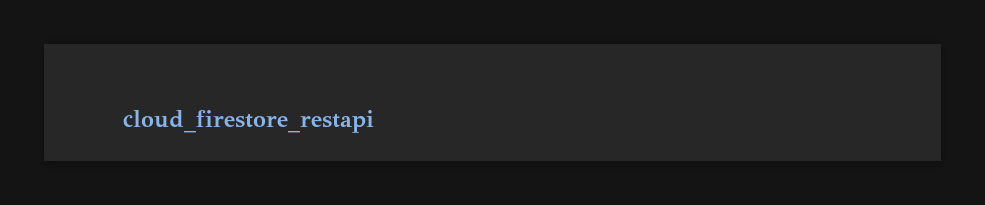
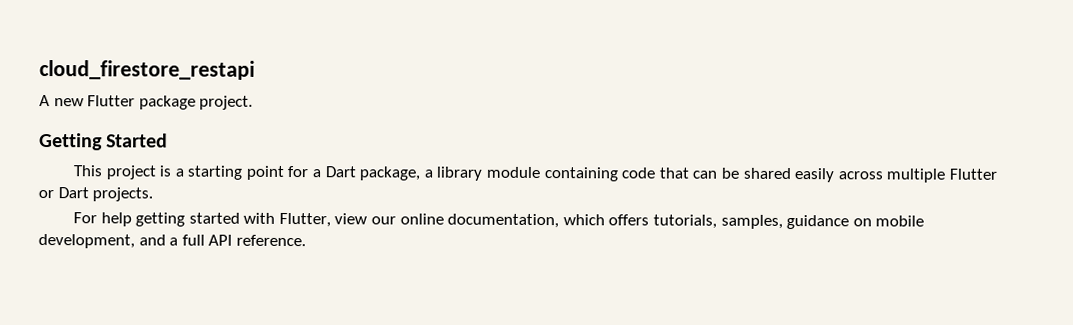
+ A new Flutter package project.
+ Getting Started
+ This project is a starting point for a Dart package, a library module containing code that can be shared easily across multiple Flutter or Dart projects.
+ For help getting started with Flutter, view our online documentation, which offers tutorials, samples, guidance on mobile development, and a full API reference.

